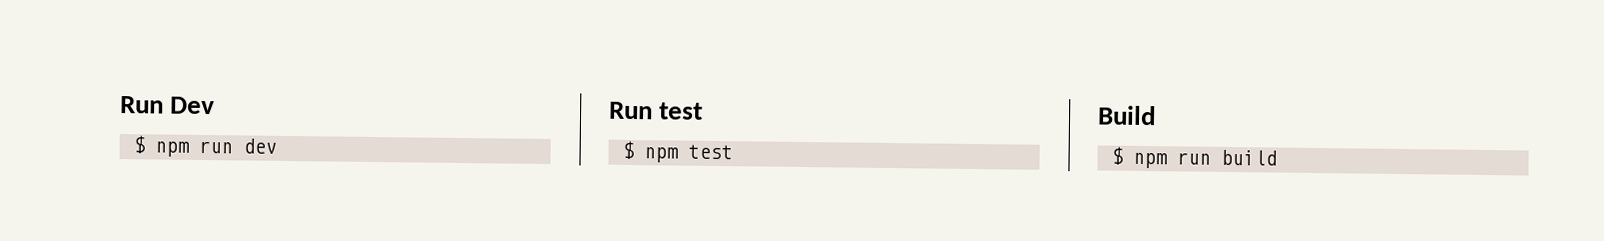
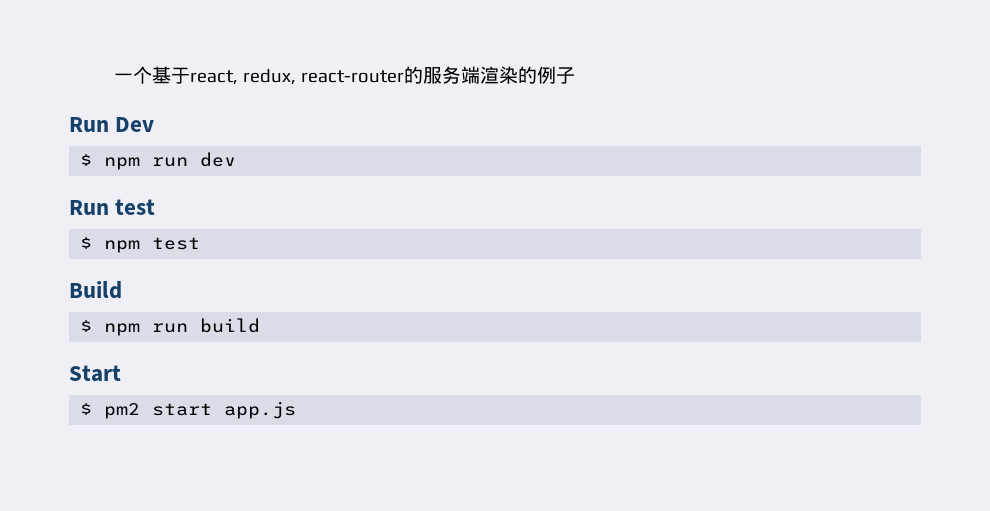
+ 一个基于react, redux, react-router的服务端渲染的例子
+ Start
+ $ pm2 start app.js

